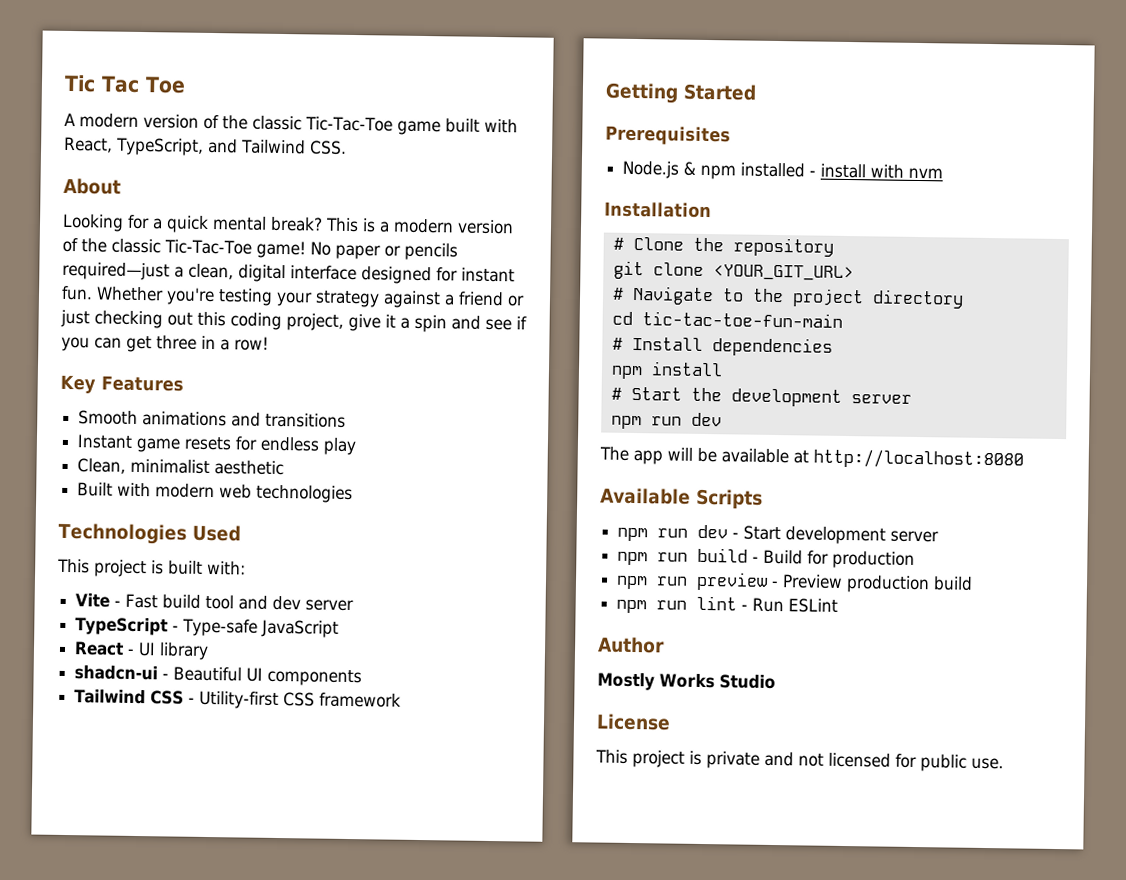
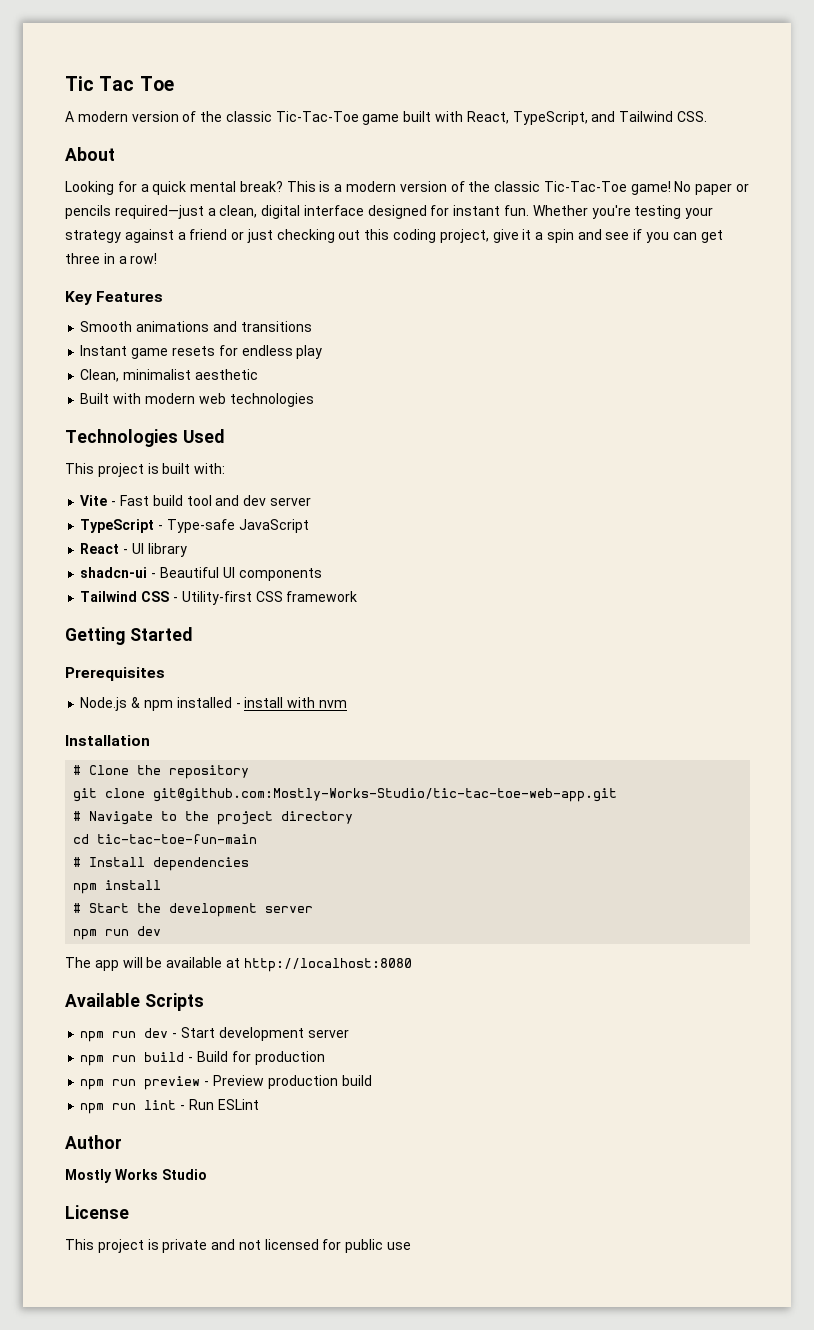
- git clone <YOUR_GIT_URL>
+ git clone git@github.com:Mostly-Works-Studio/tic-tac-toe-web-app.git
- This project is private and not licensed for public use.
+ This project is private and not licensed for public use

